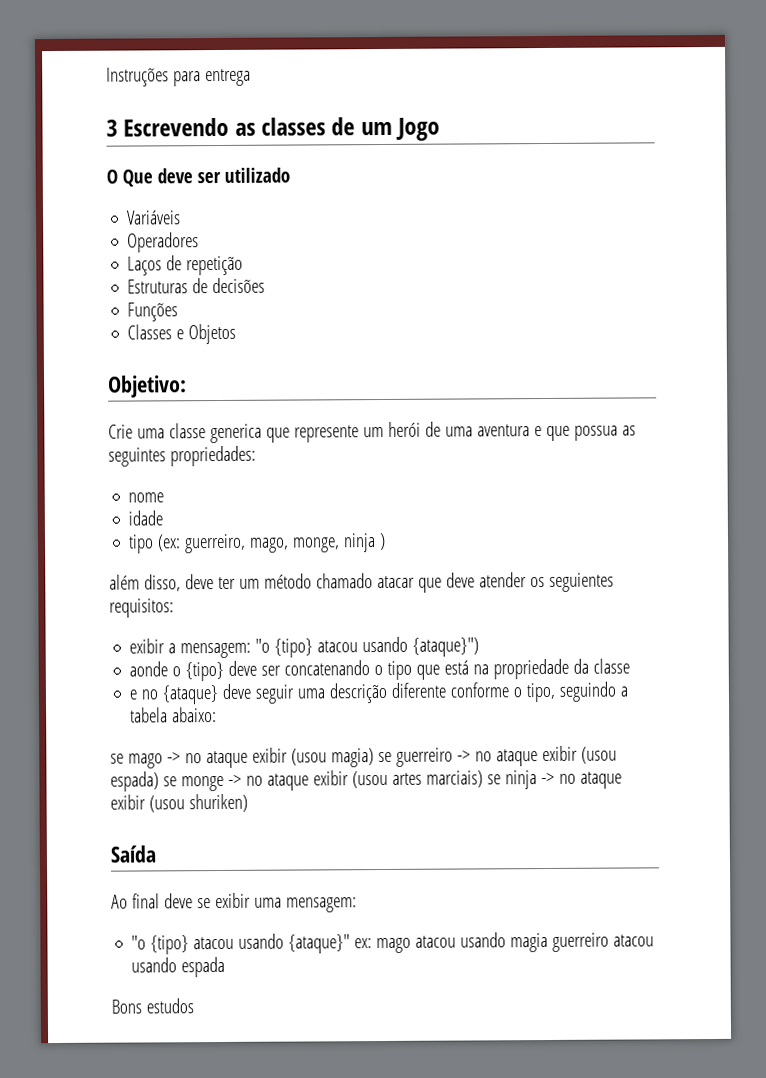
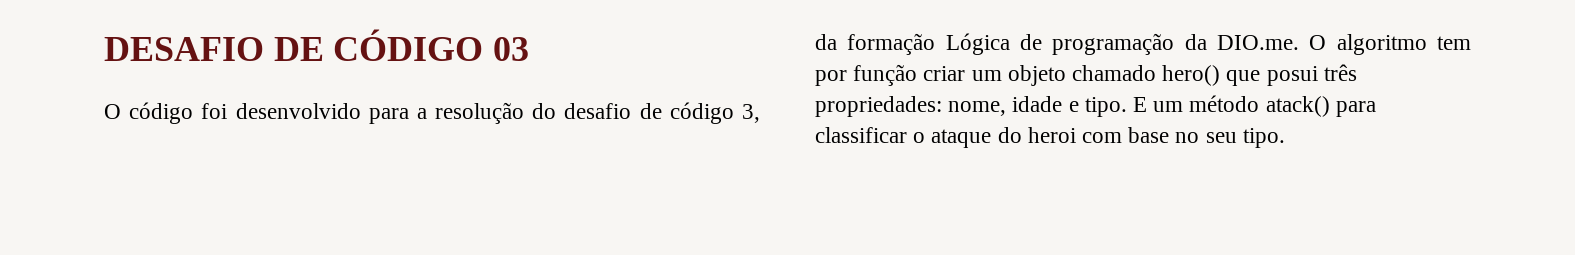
- Instruções para entrega
- 3 Escrevendo as classes de um Jogo
- O Que deve ser utilizado
- Variáveis
- Operadores
- Laços de repetição
- Estruturas de decisões
- Funções
- Classes e Objetos
- Objetivo:
- Crie uma classe generica que represente um herói de uma aventura e que possua as seguintes propriedades:
- nome
- idade
- tipo (ex: guerreiro, mago, monge, ninja )
- além disso, deve ter um método chamado atacar que deve atender os seguientes requisitos:
- exibir a mensagem: "o {tipo} atacou usando {ataque}")
- aonde o {tipo} deve ser concatenando o tipo que está na propriedade da classe
- e no {ataque} deve seguir uma descrição diferente conforme o tipo, seguindo a tabela abaixo:
- se mago -> no ataque exibir (usou magia) se guerreiro -> no ataque exibir (usou espada) se monge -> no ataque exibir (usou artes marciais) se ninja -> no ataque exibir (usou shuriken)
- Saída
- Ao final deve se exibir uma mensagem:
- "o {tipo} atacou usando {ataque}" ex: mago atacou usando magia guerreiro atacou usando espada
- Bons estudos
+ DESAFIO DE CÓDIGO 03
+ O código foi desenvolvido para a resolução do desafio de código 3, da formação Lógica de programação da DIO.me. O algoritmo tem por função criar um objeto chamado hero() que posui três propriedades: nome, idade e tipo. E um método atack() para classificar o ataque do heroi com base no seu tipo.

